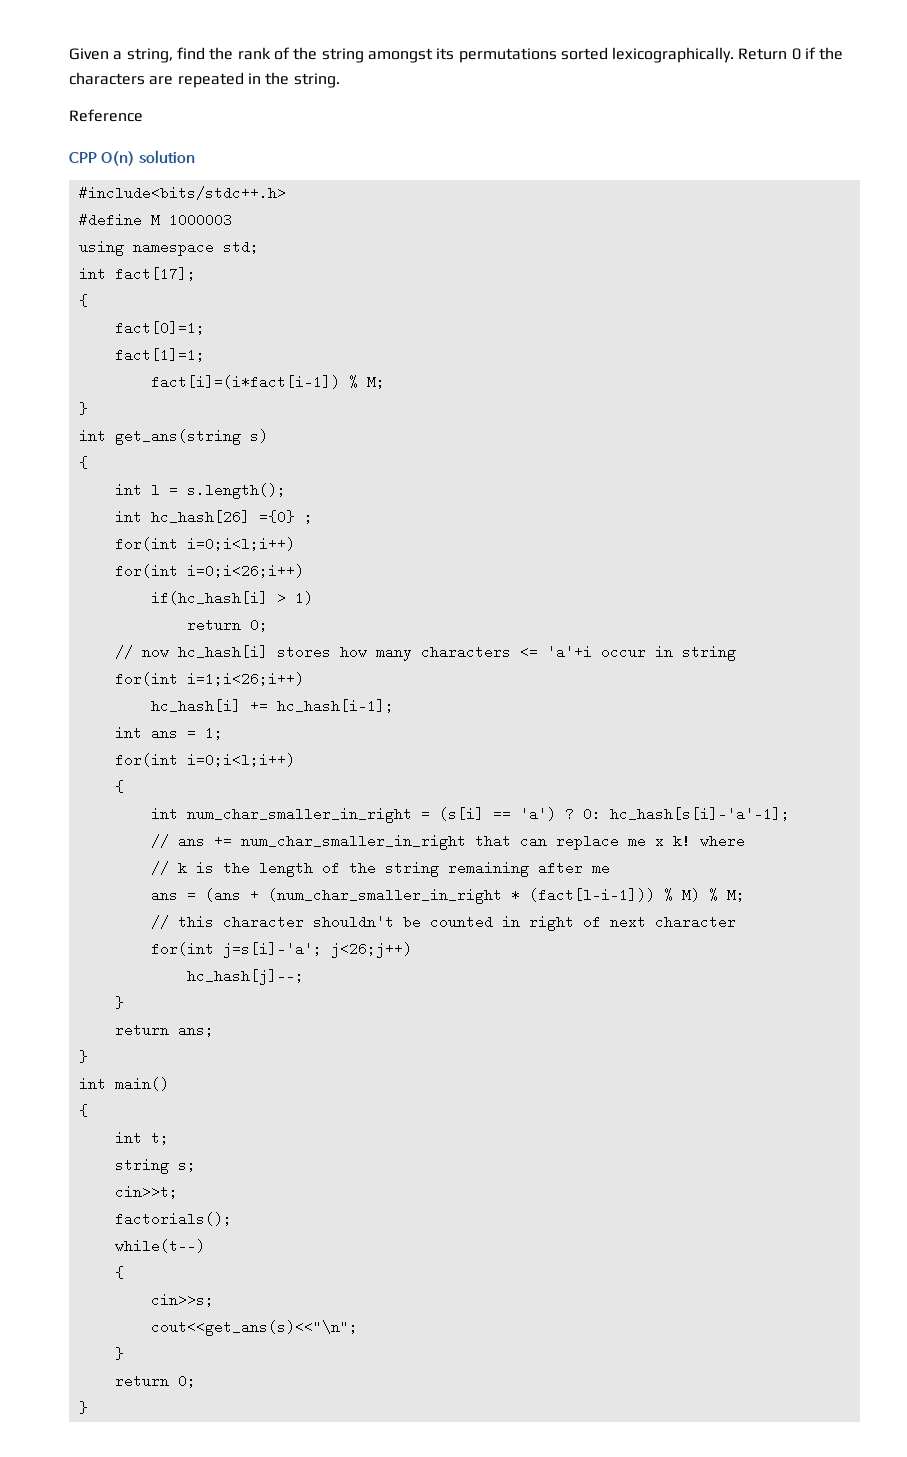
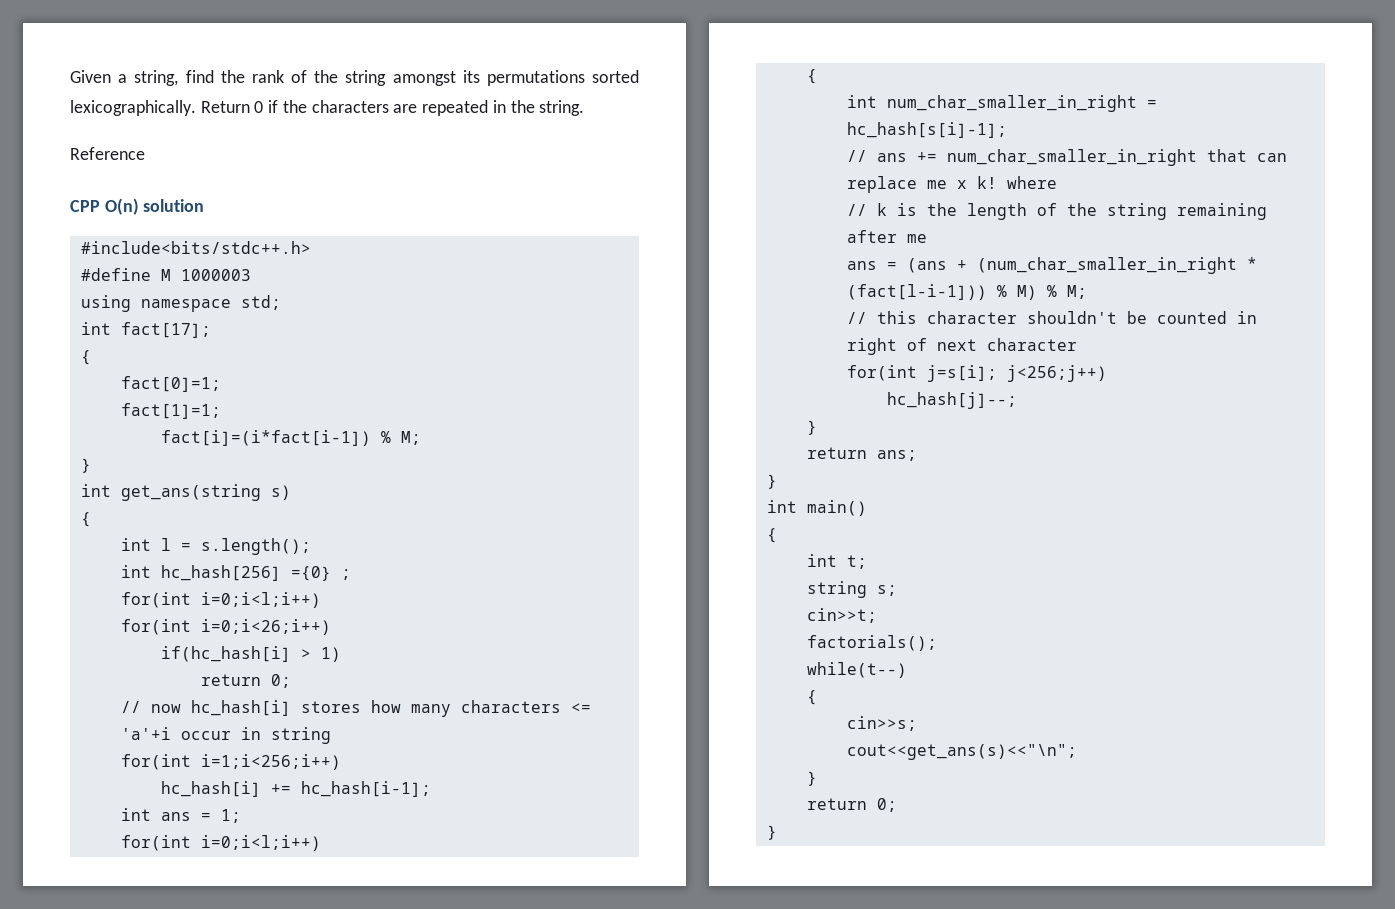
- int hc_hash[26] ={0} ;
+ int hc_hash[256] ={0} ;
- for(int i=1;i<26;i++)
+ for(int i=1;i<256;i++)
- int num_char_smaller_in_right = (s[i] == 'a') ? 0: hc_hash[s[i]-'a'-1];
+ int num_char_smaller_in_right = hc_hash[s[i]-1];
- for(int j=s[i]-'a'; j<26;j++)
+ for(int j=s[i]; j<256;j++)

